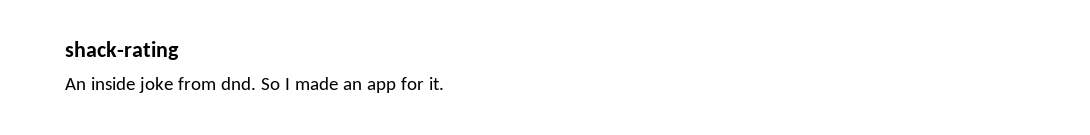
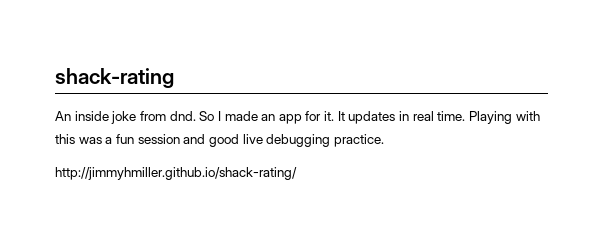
+ It updates in real time. Playing with this was a fun session and good live debugging practice.
+ http://jimmyhmiller.github.io/shack-rating/

